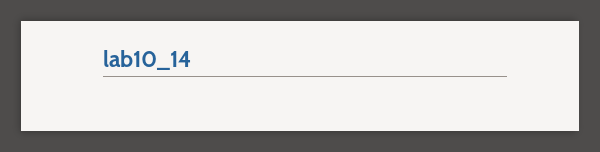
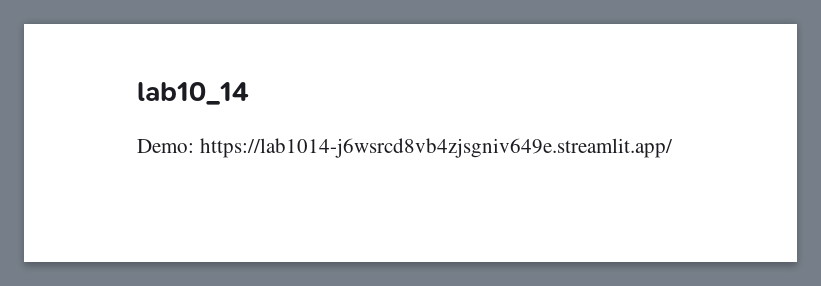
+ Demo: https://lab1014-j6wsrcd8vb4zjsgniv649e.streamlit.app/

